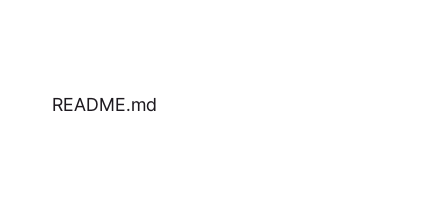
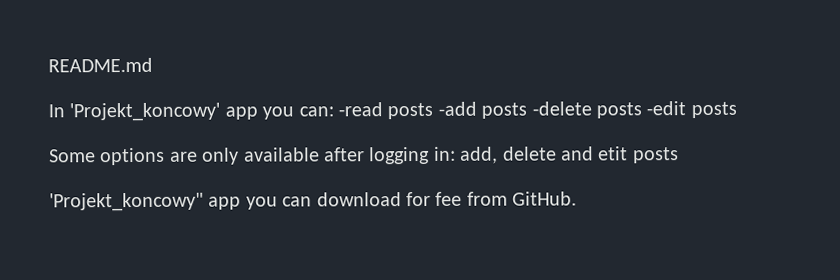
+ In 'Projekt_koncowy' app you can: -read posts -add posts -delete posts -edit posts
+ Some options are only available after logging in: add, delete and etit posts
+ 'Projekt_koncowy" app you can download for fee from GitHub.

